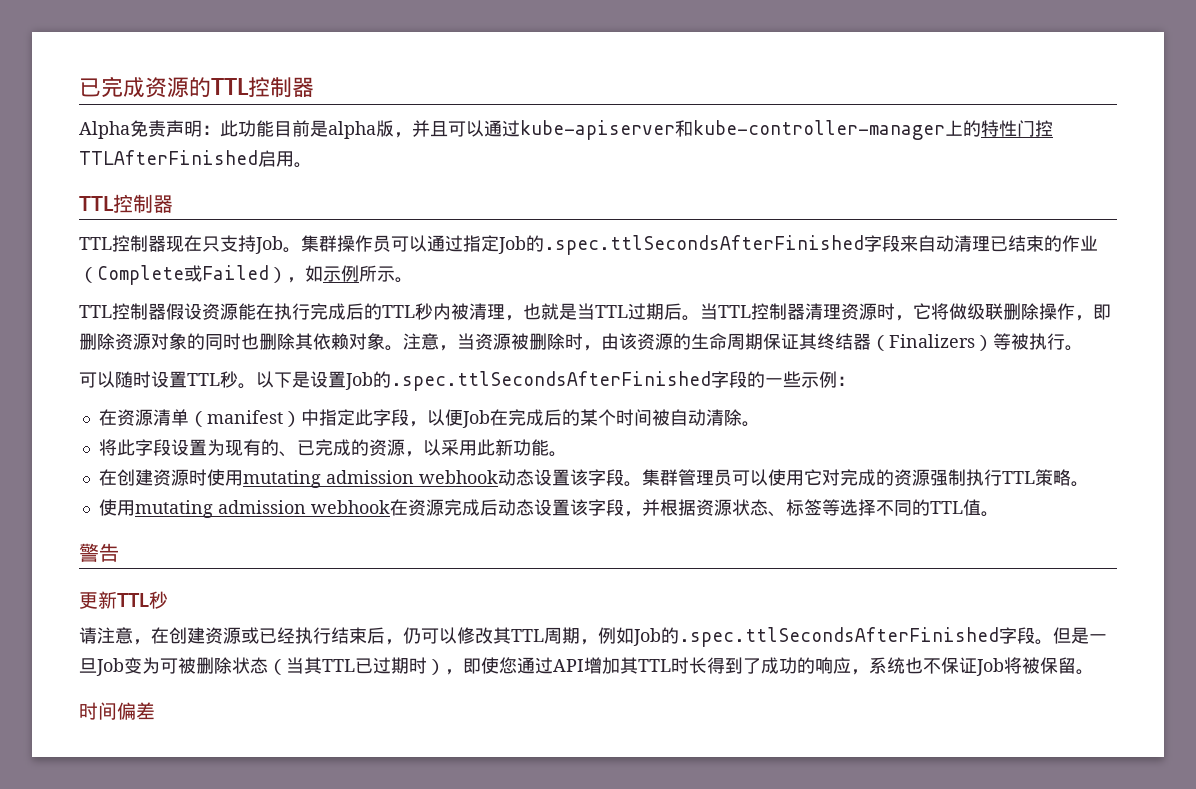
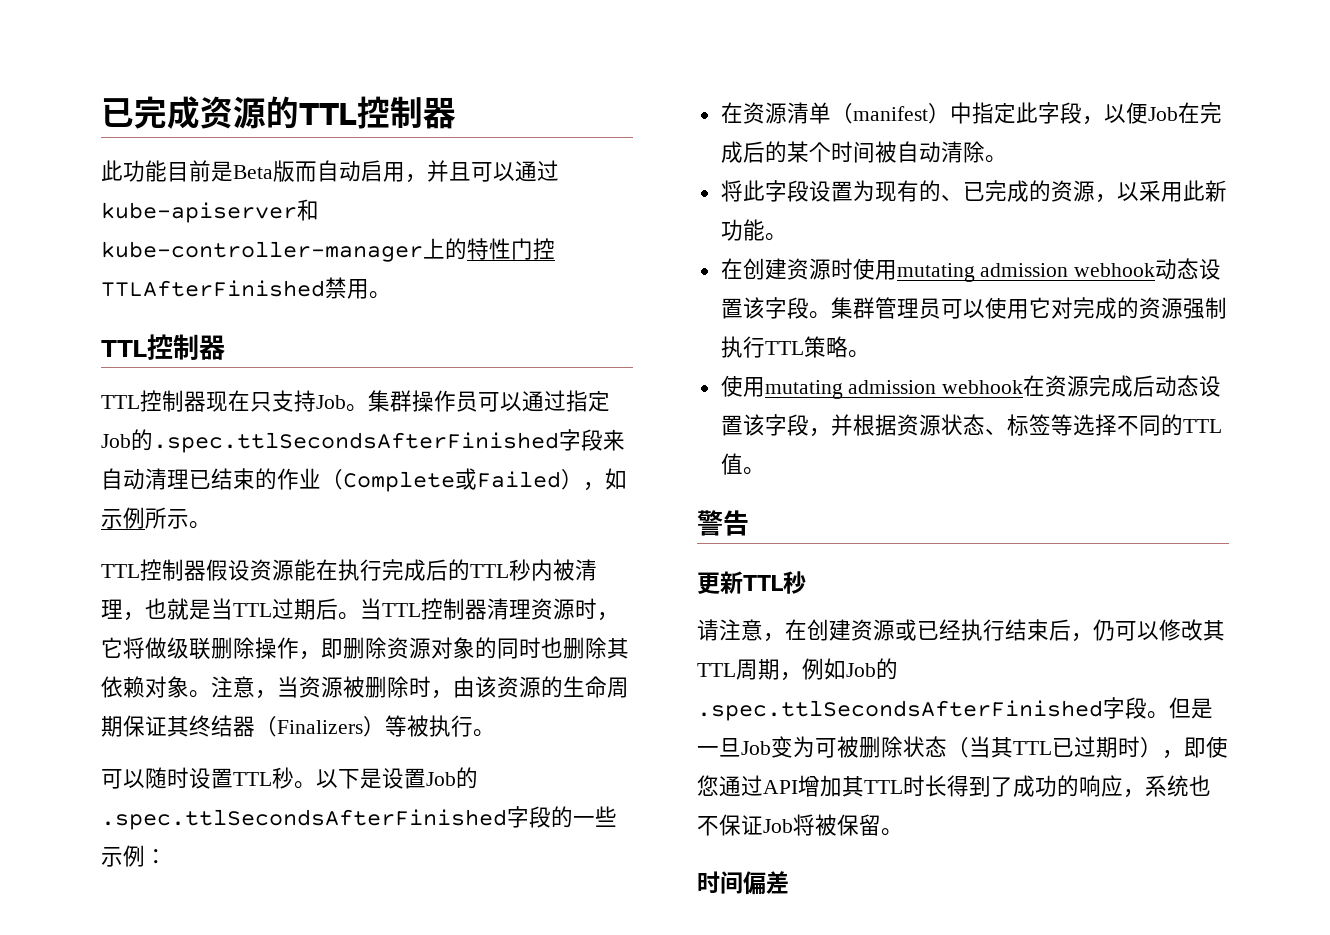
- Alpha免责声明：此功能目前是alpha版，并且可以通过kube-apiserver和kube-controller-manager上的特性门控TTLAfterFinished启用。
+ 此功能目前是Beta版而自动启用，并且可以通过kube-apiserver和kube-controller-manager上的特性门控TTLAfterFinished禁用。

